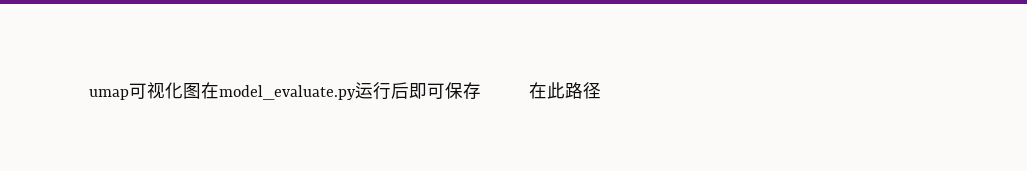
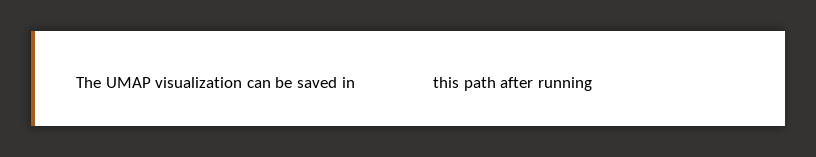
- umap可视化图在model_evaluate.py运行后即可保存在此路径
+ The UMAP visualization can be saved in this path after running

